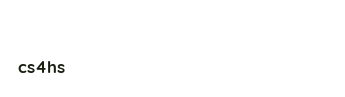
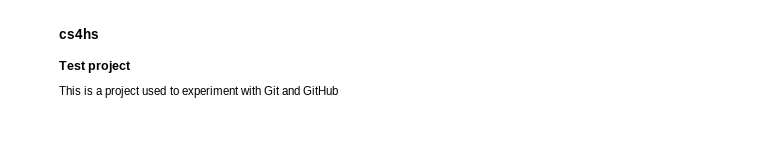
+ Test project
+ This is a project used to experiment with Git and GitHub

